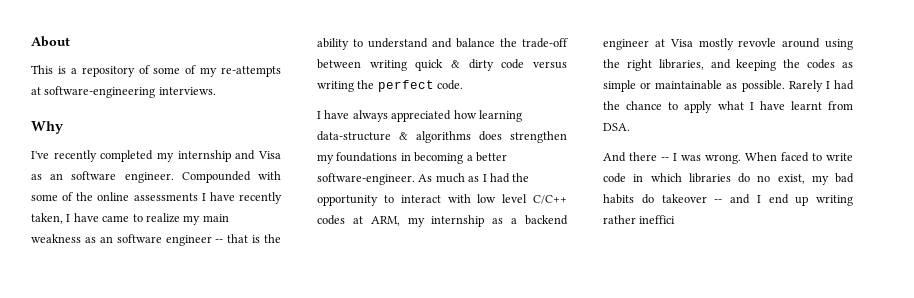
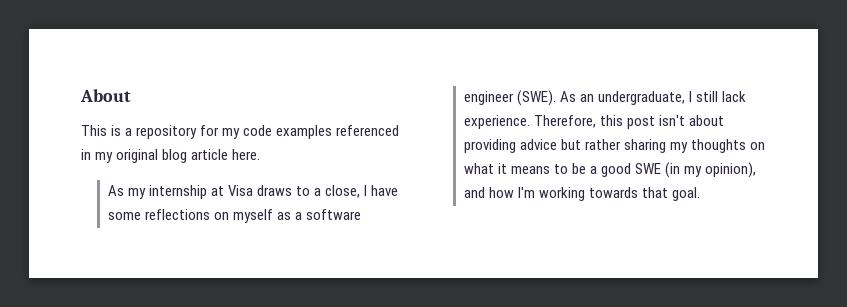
- This is a repository of some of my re-attempts at software-engineering interviews.
- Why
- I've recently completed my internship and Visa as an software engineer. Compounded with some of the online assessments I have recently taken, I have came to realize my main weakness as an software engineer -- that is the ability to understand and balance the trade-off between writing quick & dirty code versus writing the perfect code.
- I have always appreciated how learning data-structure & algorithms does strengthen my foundations in becoming a better software-engineer. As much as I had the opportunity to interact with low level C/C++ codes at ARM, my internship as a backend engineer at Visa mostly revovle around using the right libraries, and keeping the codes as simple or maintainable as possible. Rarely I had the chance to apply what I have learnt from DSA.
- And there -- I was wrong. When faced to write code in which libraries do no exist, my bad habits do takeover -- and I end up writing rather ineffici
+ This is a repository for my code examples referenced in my original blog article here.
+ As my internship at Visa draws to a close, I have some reflections on myself as a software engineer (SWE). As an undergraduate, I still lack experience. Therefore, this post isn't about providing advice but rather sharing my thoughts on what it means to be a good SWE (in my opinion), and how I'm working towards that goal.

